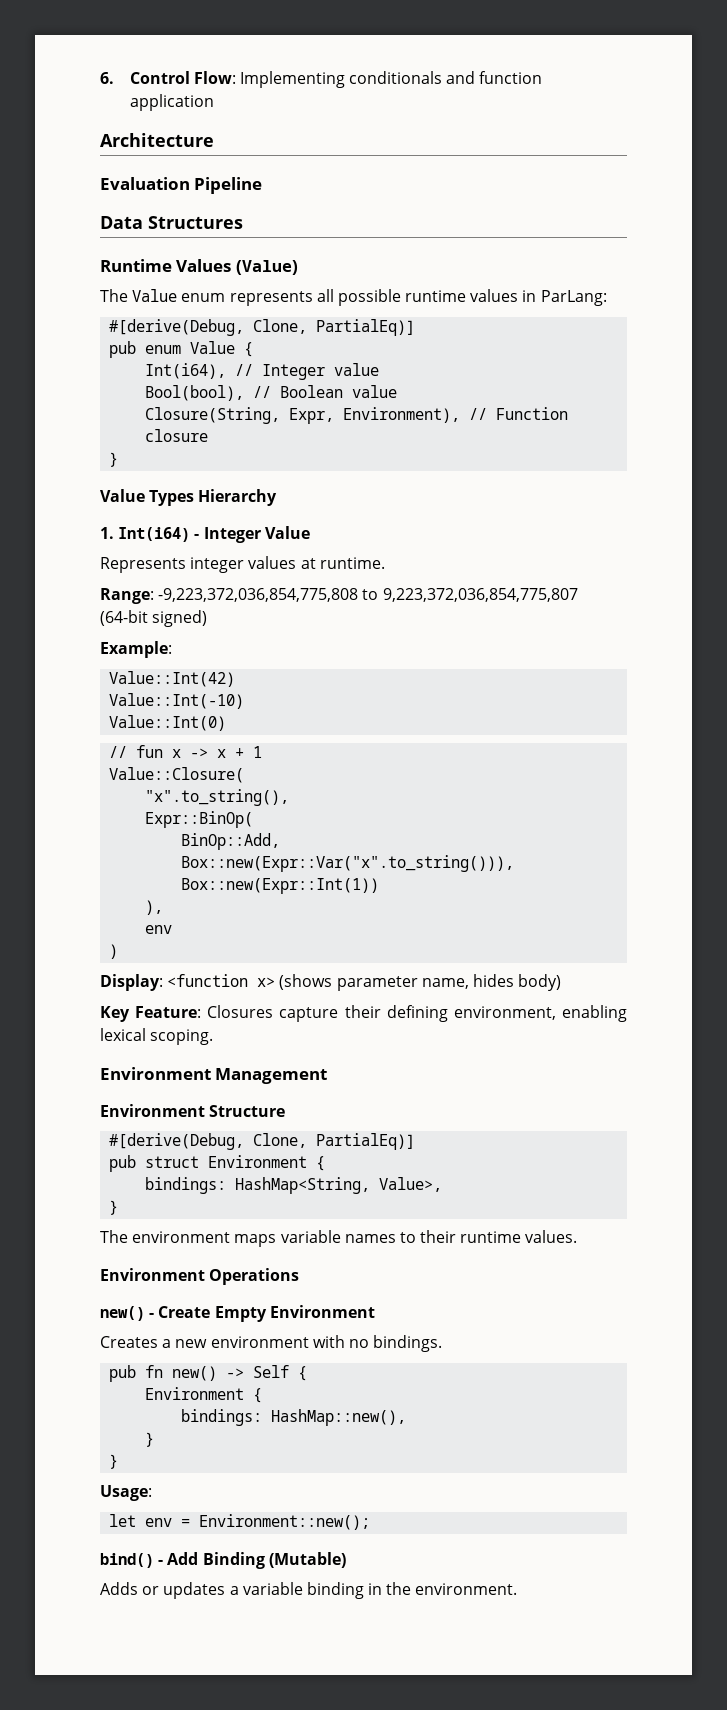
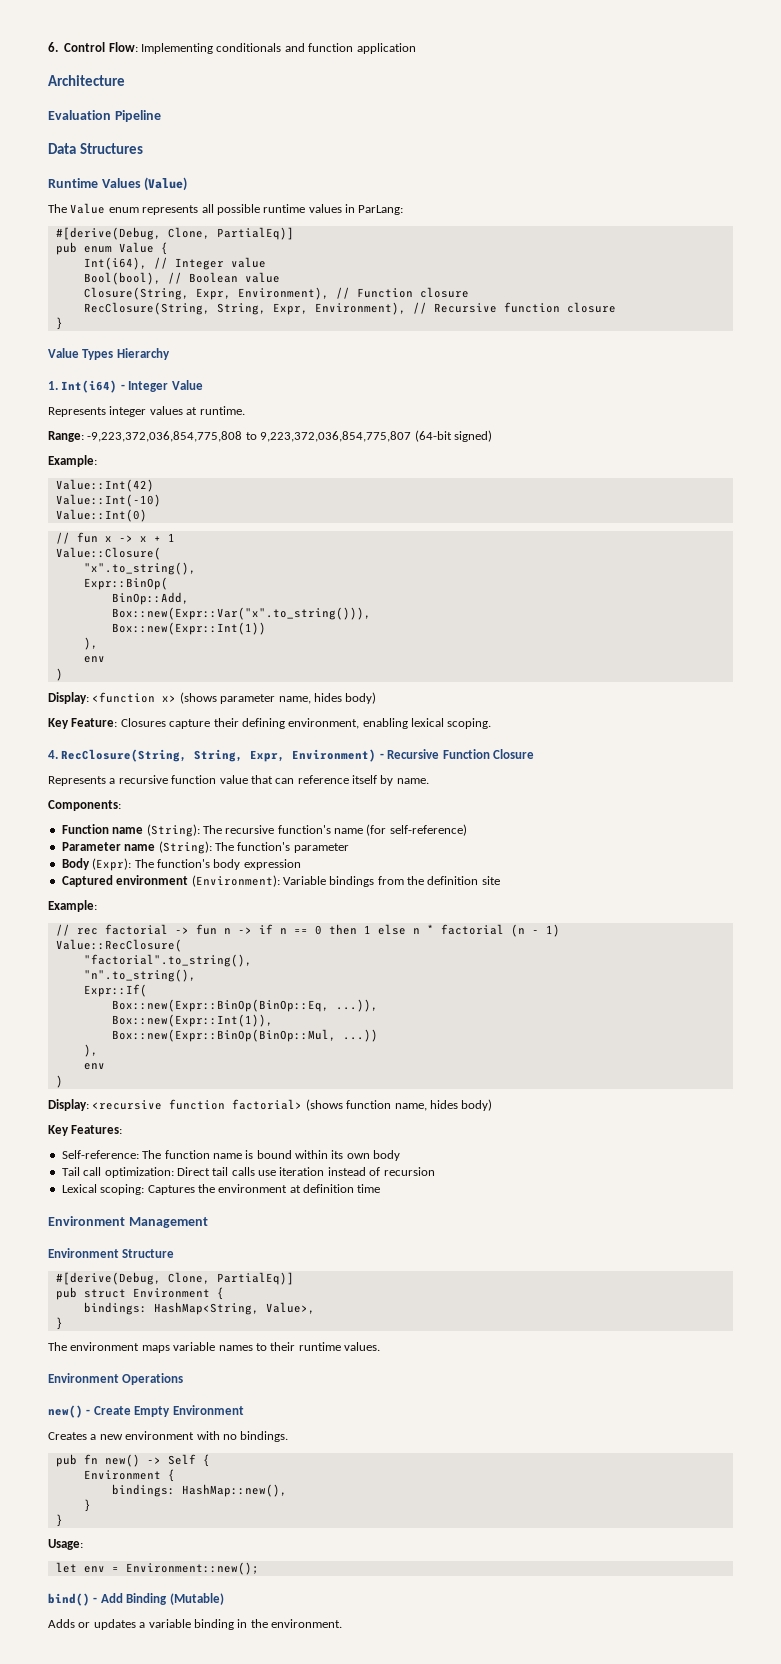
+ RecClosure(String, String, Expr, Environment), // Recursive function closure
+ 4. RecClosure(String, String, Expr, Environment) - Recursive Function Closure
+ Represents a recursive function value that can reference itself by name.
+ Components:
+ Function name (String): The recursive function's name (for self-reference)
+ Parameter name (String): The function's parameter
+ Body (Expr): The function's body expression
+ Captured environment (Environment): Variable bindings from the definition site
+ Example:
+ // rec factorial -> fun n -> if n == 0 then 1 else n * factorial (n - 1)
+ Value::RecClosure(
+ "factorial".to_string(),
+ "n".to_string(),
+ Expr::If(
+ Box::new(Expr::BinOp(BinOp::Eq, ...)),
+ Box::new(Expr::Int(1)),
+ Box::new(Expr::BinOp(BinOp::Mul, ...))
+ ),
+ env
+ )
+ Display: <recursive function factorial> (shows function name, hides body)
+ Key Features:
+ Self-reference: The function name is bound within its own body
+ Tail call optimization: Direct tail calls use iteration instead of recursion
+ Lexical scoping: Captures the environment at definition time

